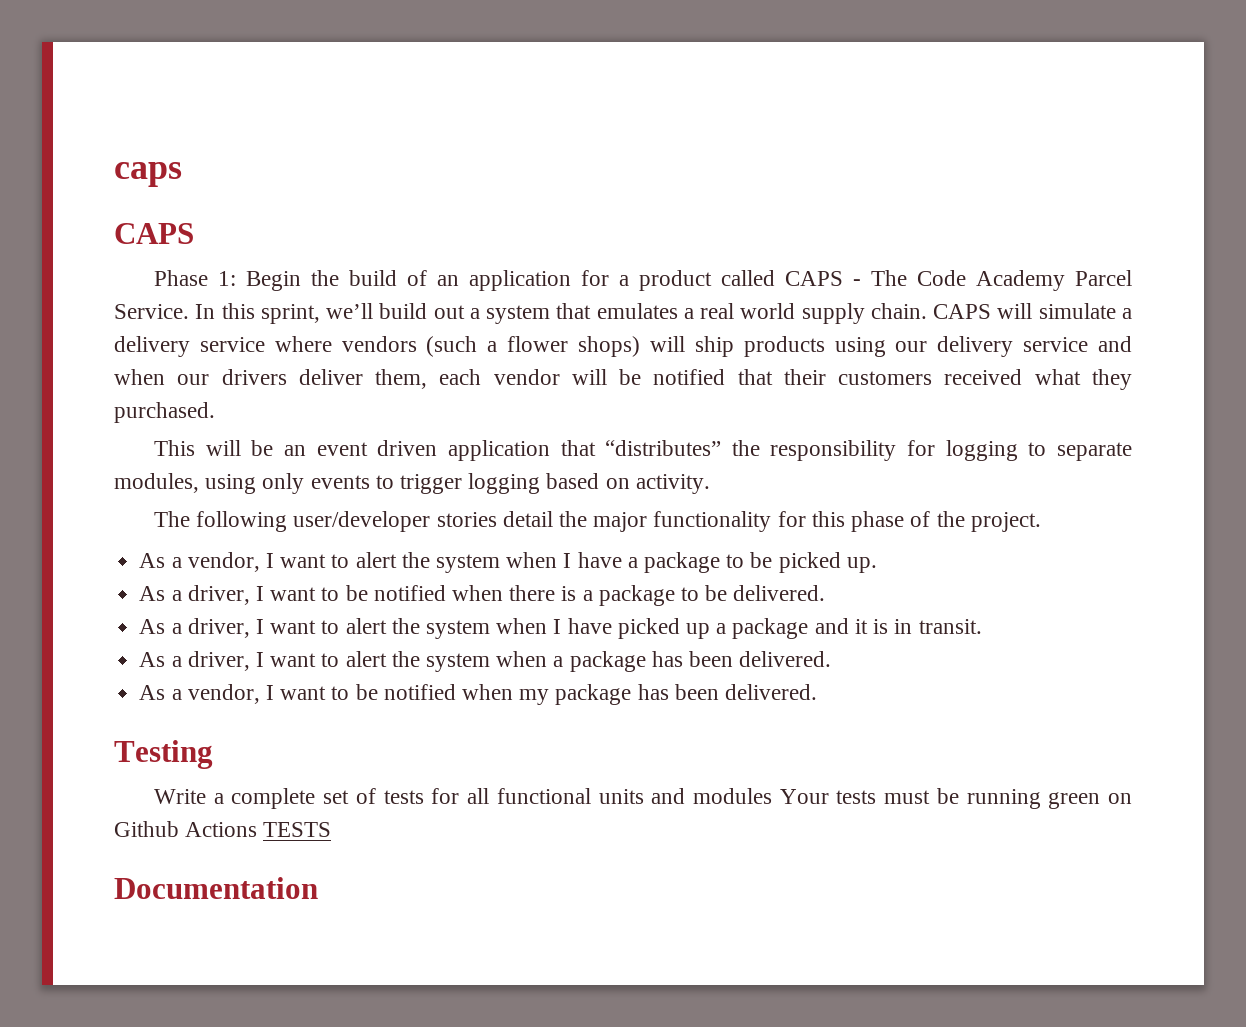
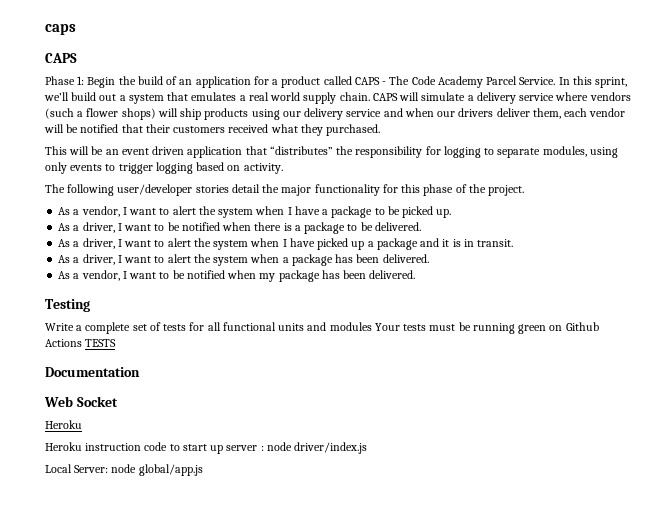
+ Web Socket
+ Heroku
+ Heroku instruction code to start up server : node driver/index.js
+ Local Server: node global/app.js

